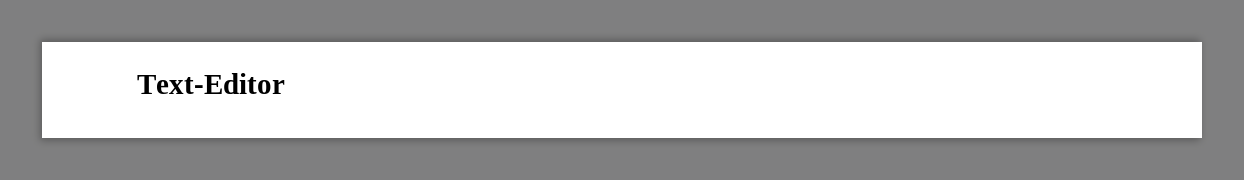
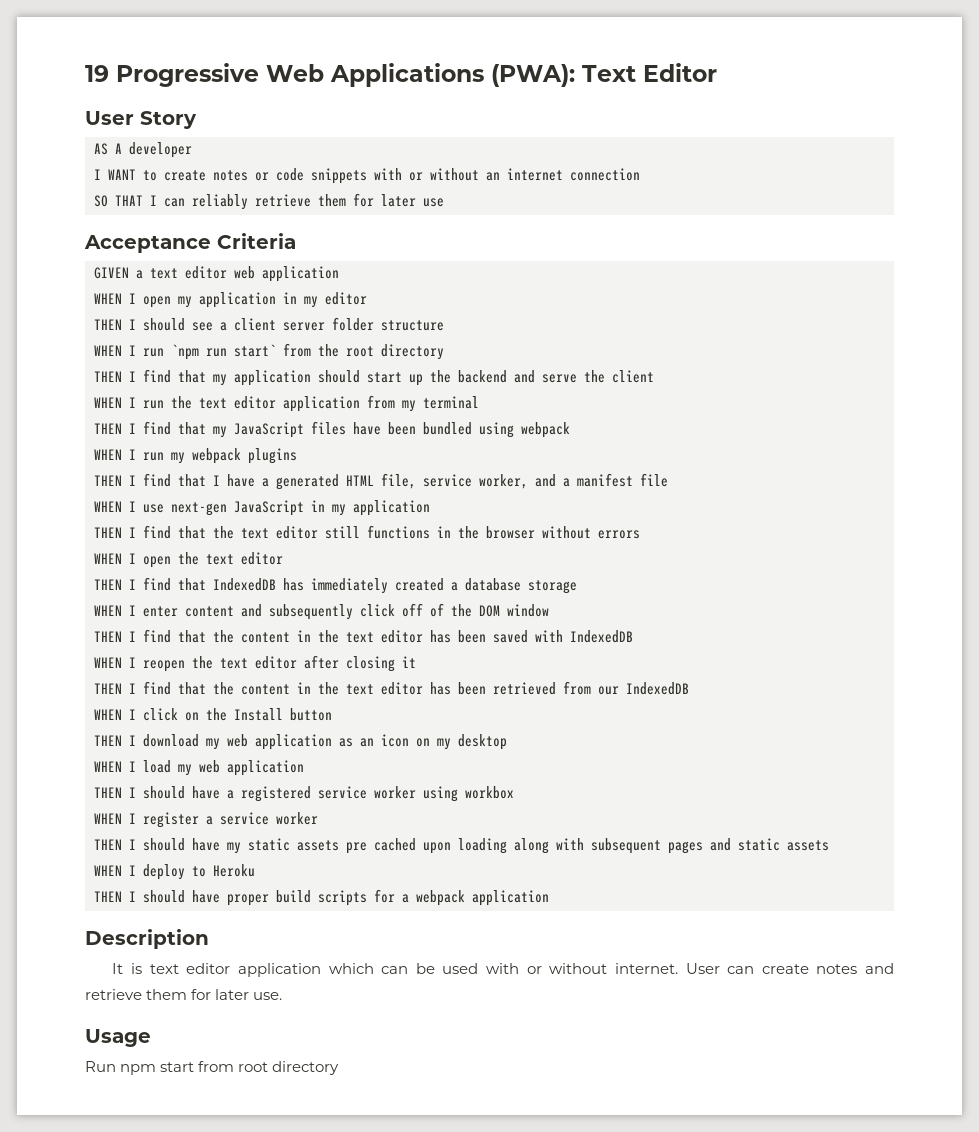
- Text-Editor
+ 19 Progressive Web Applications (PWA): Text Editor
+ User Story
+ AS A developer
+ I WANT to create notes or code snippets with or without an internet connection
+ SO THAT I can reliably retrieve them for later use
+ Acceptance Criteria
+ GIVEN a text editor web application
+ WHEN I open my application in my editor
+ THEN I should see a client server folder structure
+ WHEN I run `npm run start` from the root directory
+ THEN I find that my application should start up the backend and serve the client
+ WHEN I run the text editor application from my terminal
+ THEN I find that my JavaScript files have been bundled using webpack
+ WHEN I run my webpack plugins
+ THEN I find that I have a generated HTML file, service worker, and a manifest file
+ WHEN I use next-gen JavaScript in my application
+ THEN I find that the text editor still functions in the browser without errors
+ WHEN I open the text editor
+ THEN I find that IndexedDB has immediately created a database storage
+ WHEN I enter content and subsequently click off of the DOM window
+ THEN I find that the content in the text editor has been saved with IndexedDB
+ WHEN I reopen the text editor after closing it
+ THEN I find that the content in the text editor has been retrieved from our IndexedDB
+ WHEN I click on the Install button
+ THEN I download my web application as an icon on my desktop
+ WHEN I load my web application
+ THEN I should have a registered service worker using workbox
+ WHEN I register a service worker
+ THEN I should have my static assets pre cached upon loading along with subsequent pages and static assets
+ WHEN I deploy to Heroku
+ THEN I should have proper build scripts for a webpack application
+ Description
+ It is text editor application which can be used with or without internet. User can create notes and retrieve them for later use.
+ Usage
+ Run npm start from root directory

